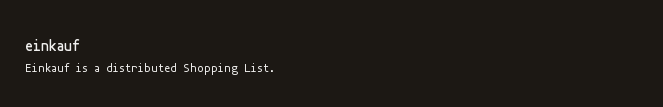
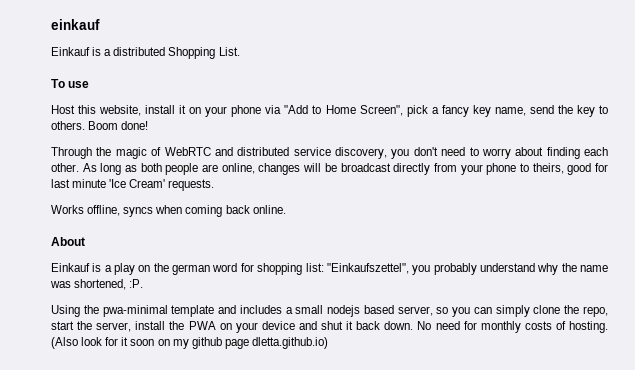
+ To use
+ Host this website, install it on your phone via "Add to Home Screen", pick a fancy key name, send the key to others. Boom done!
+ Through the magic of WebRTC and distributed service discovery, you don't need to worry about finding each other. As long as both people are online, changes will be broadcast directly from your phone to theirs, good for last minute 'Ice Cream' requests.
+ Works offline, syncs when coming back online.
+ About
+ Einkauf is a play on the german word for shopping list: "Einkaufszettel", you probably understand why the name was shortened, :P.
+ Using the pwa-minimal template and includes a small nodejs based server, so you can simply clone the repo, start the server, install the PWA on your device and shut it back down. No need for monthly costs of hosting. (Also look for it soon on my github page dletta.github.io)

